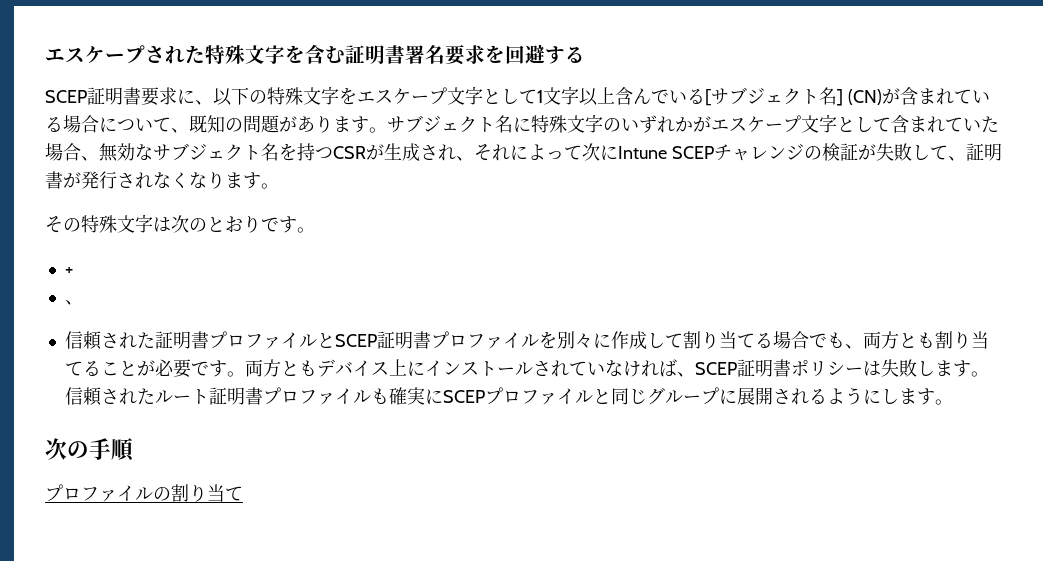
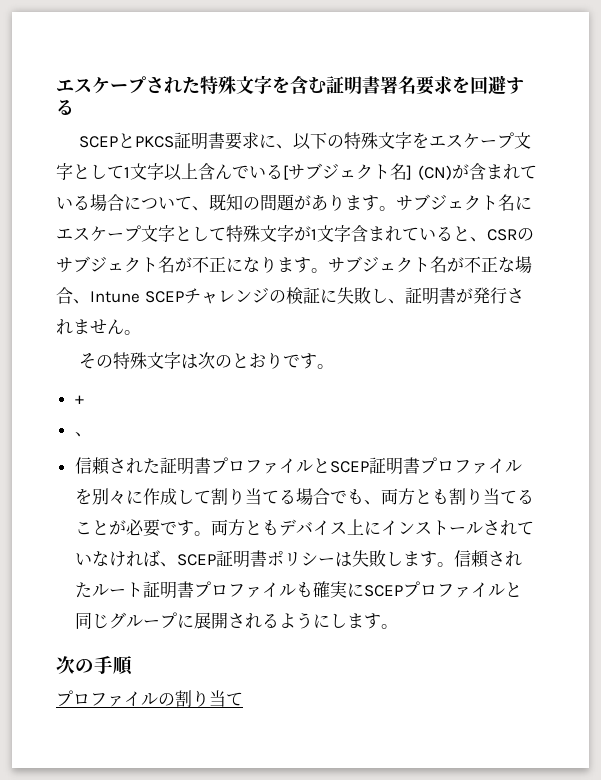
- SCEP証明書要求に、以下の特殊文字をエスケープ文字として1文字以上含んでいる[サブジェクト名] (CN)が含まれている場合について、既知の問題があります。
+ SCEPとPKCS証明書要求に、以下の特殊文字をエスケープ文字として1文字以上含んでいる[サブジェクト名] (CN)が含まれている場合について、既知の問題があります。
- サブジェクト名に特殊文字のいずれかがエスケープ文字として含まれていた場合、無効なサブジェクト名を持つCSRが生成され、それによって次にIntune SCEPチャレンジの検証が失敗して、証明書が発行されなくなります。
+ サブジェクト名にエスケープ文字として特殊文字が1文字含まれていると、CSRのサブジェクト名が不正になります。サブジェクト名が不正な場合、Intune SCEPチャレンジの検証に失敗し、証明書が発行されません。

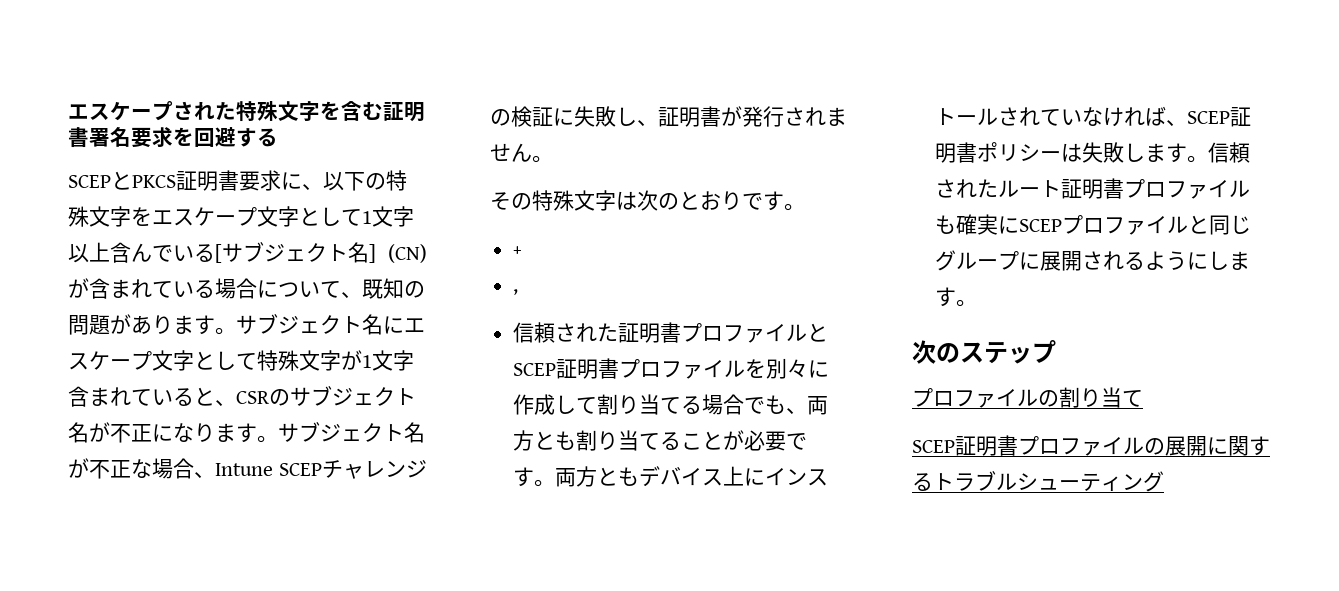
  +
- 、
+ ,
- 次の手順
+ 次のステップ
+ SCEP証明書プロファイルの展開に関するトラブルシューティング

